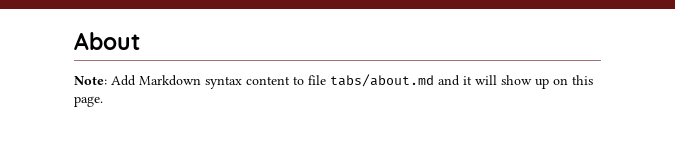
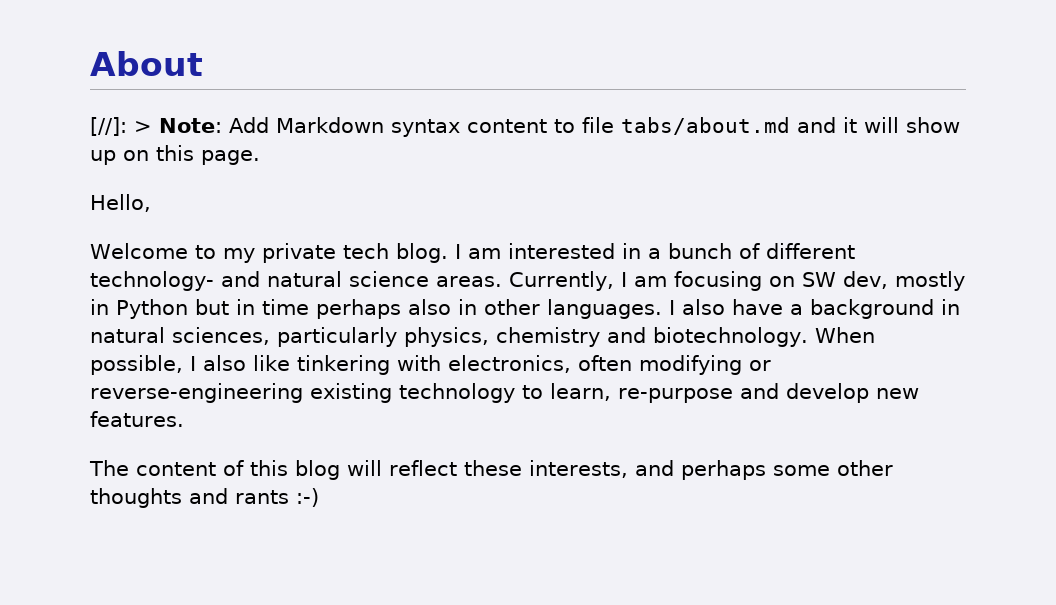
- Note: Add Markdown syntax content to file tabs/about.md and it will show up on this page.
+ [//]: > Note: Add Markdown syntax content to file tabs/about.md and it will show up on this page.
+ Hello,
+ Welcome to my private tech blog. I am interested in a bunch of different technology- and natural science areas. Currently, I am focusing on SW dev, mostly in Python but in time perhaps also in other languages. I also have a background in natural sciences, particularly physics, chemistry and biotechnology. When possible, I also like tinkering with electronics, often modifying or reverse-engineering existing technology to learn, re-purpose and develop new features.
+ The content of this blog will reflect these interests, and perhaps some other thoughts and rants :-)

